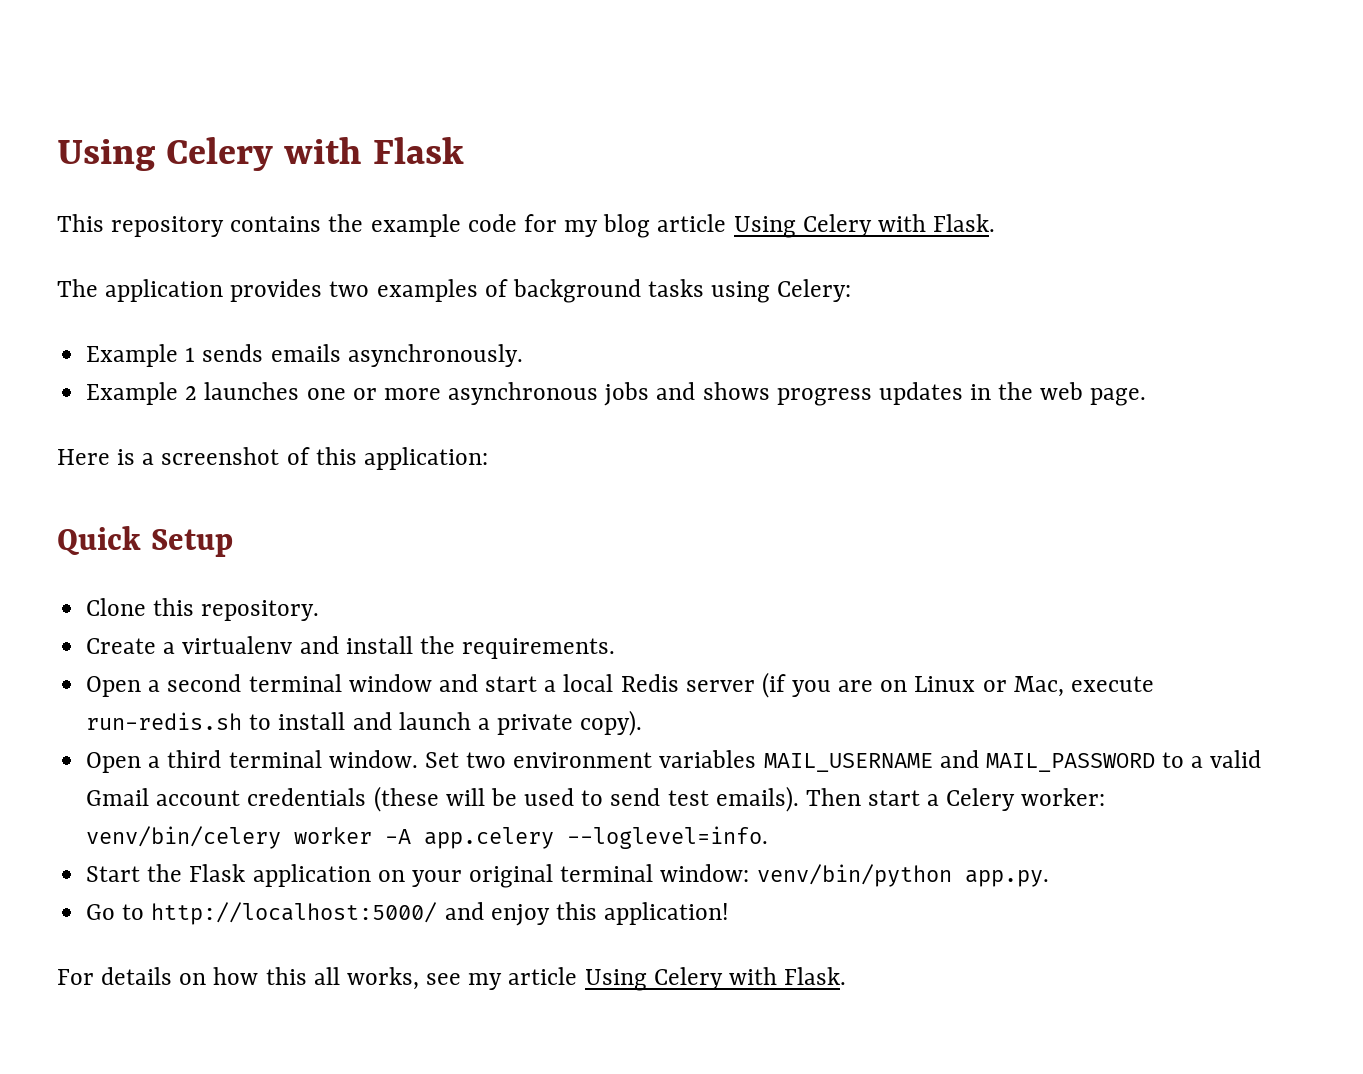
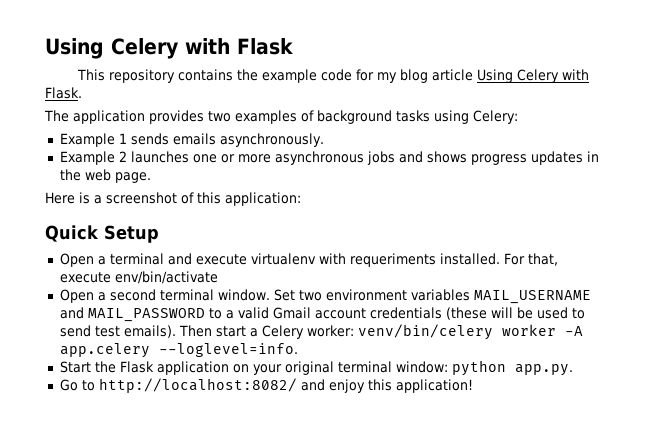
- Clone this repository.
- Create a virtualenv and install the requirements.
- Open a second terminal window and start a local Redis server (if you are on Linux or Mac, execute run-redis.sh to install and launch a private copy).
- Open a third terminal window.
+ Open a terminal and execute virtualenv with requeriments installed. For that, execute env/bin/activate
+ Open a second terminal window.
- Start the Flask application on your original terminal window: venv/bin/python app.py.
+ Start the Flask application on your original terminal window: python app.py.
- Go to http://localhost:5000/ and enjoy this application!
+ Go to http://localhost:8082/ and enjoy this application!
- For details on how this all works, see my article Using Celery with Flask.

